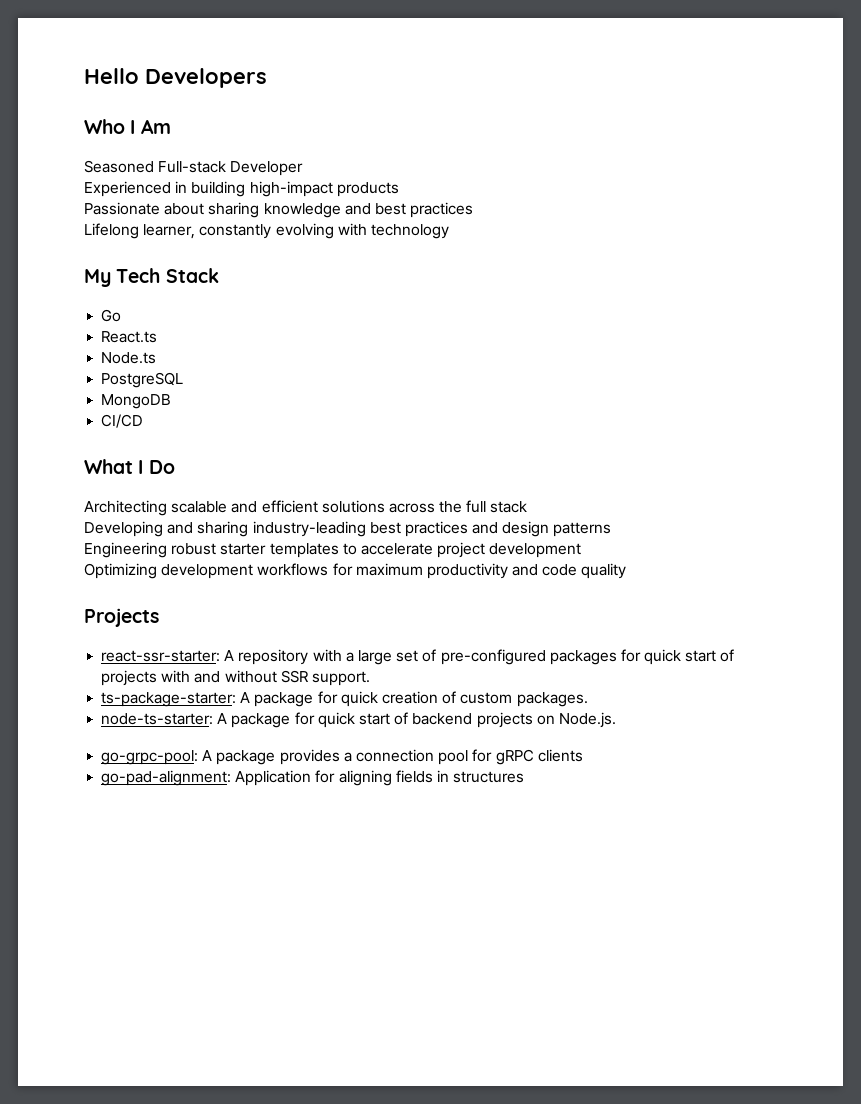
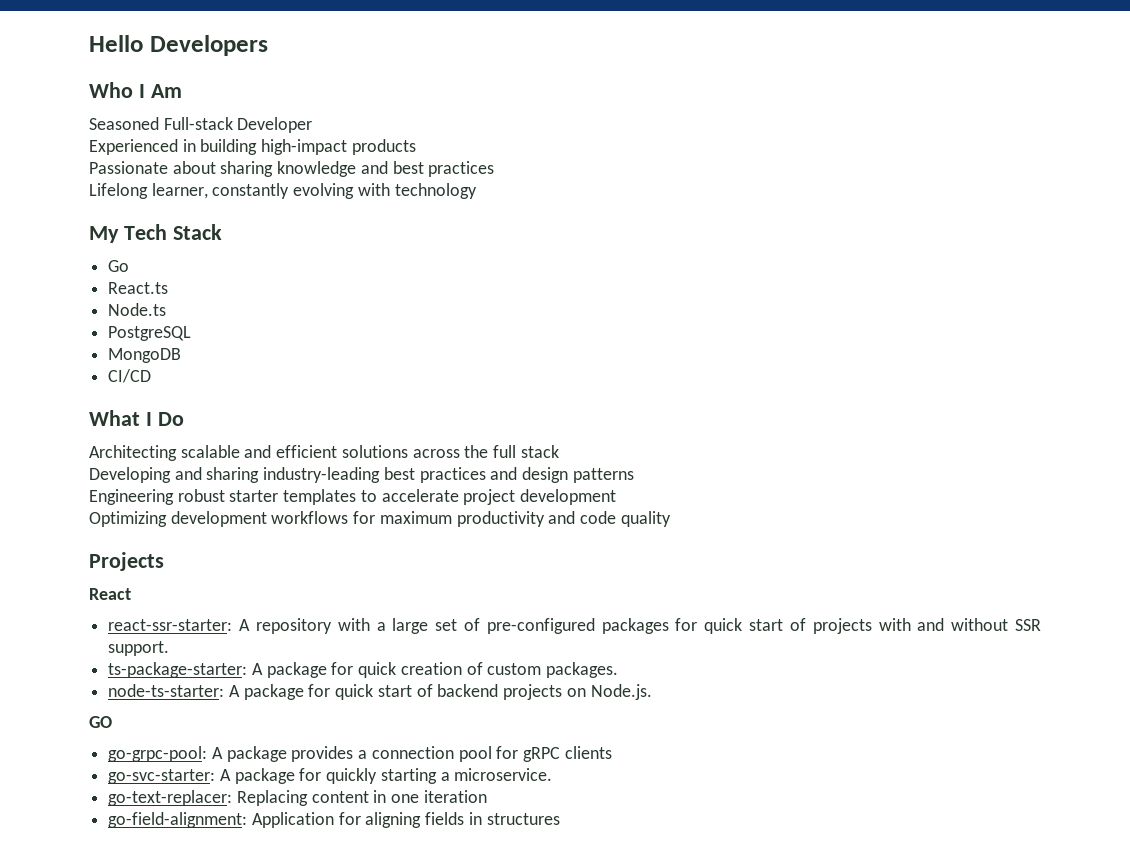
+ React
+ GO
- go-pad-alignment: Application for aligning fields in structures
+ go-svc-starter: A package for quickly starting a microservice.
+ go-text-replacer: Replacing content in one iteration
+ go-field-alignment: Application for aligning fields in structures

